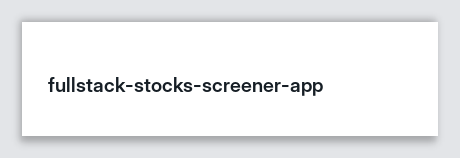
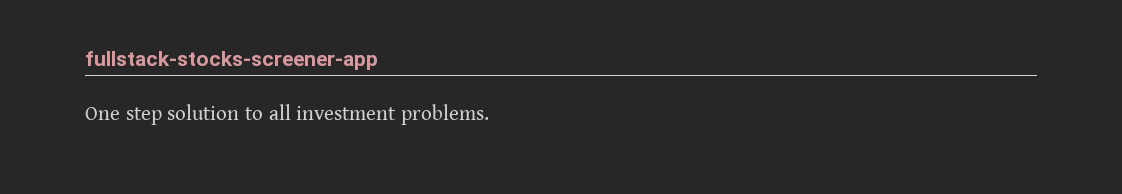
+ One step solution to all investment problems.

